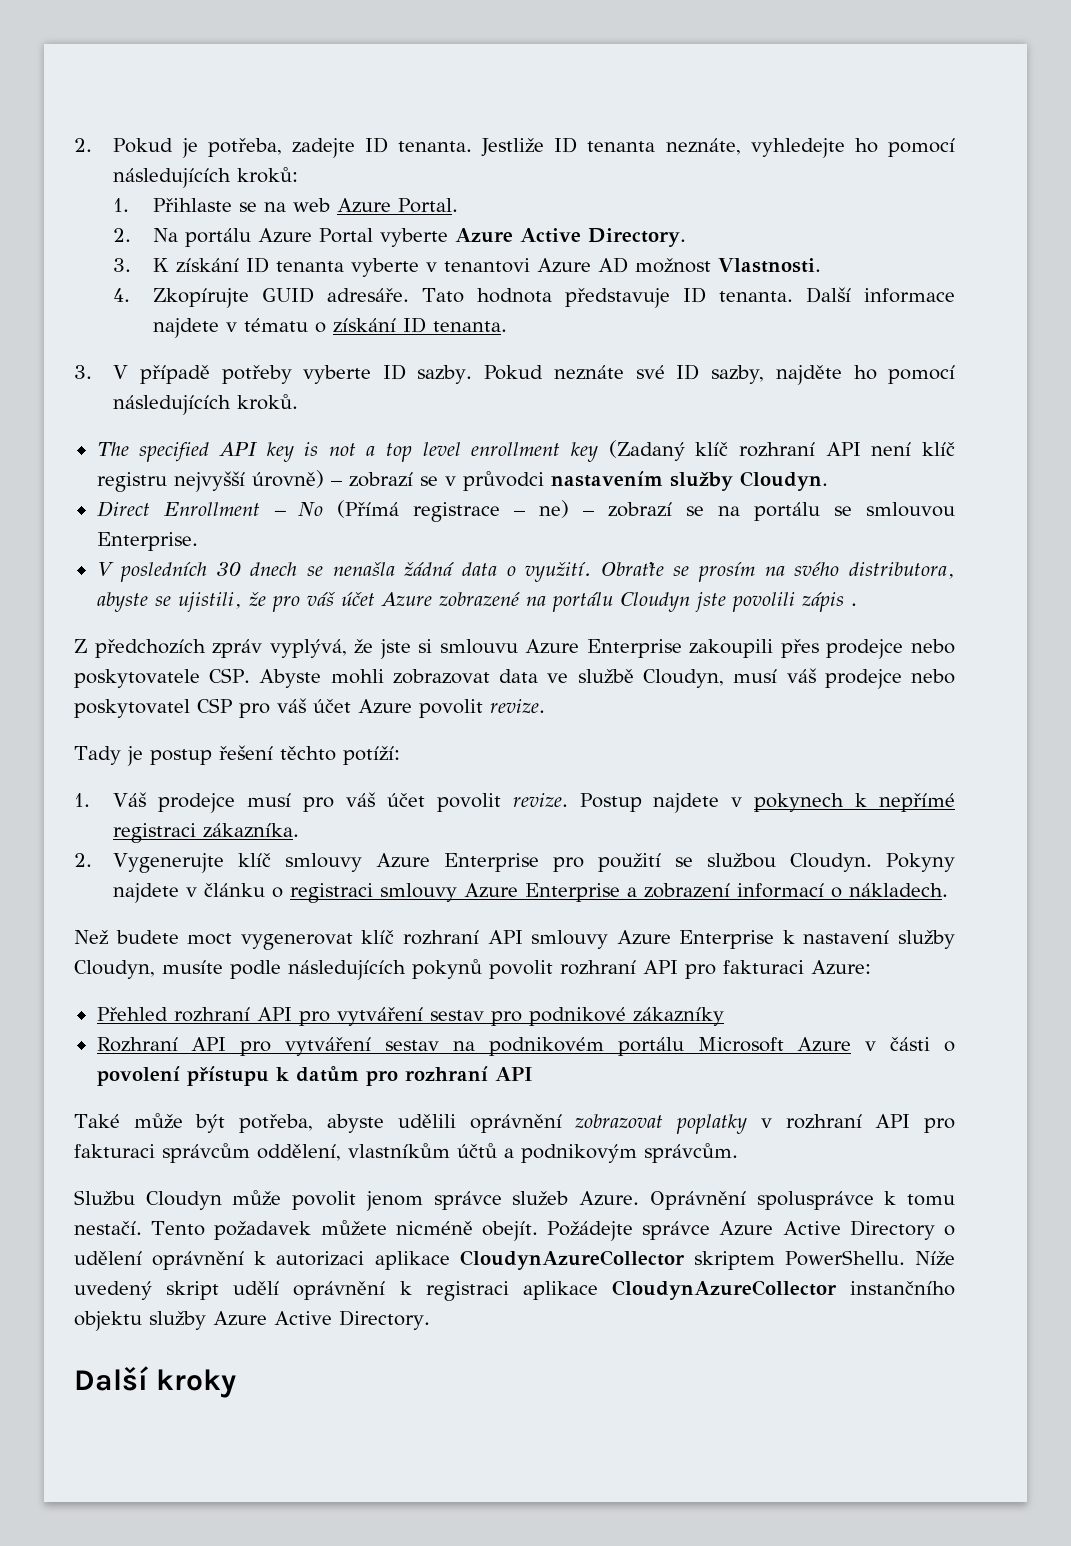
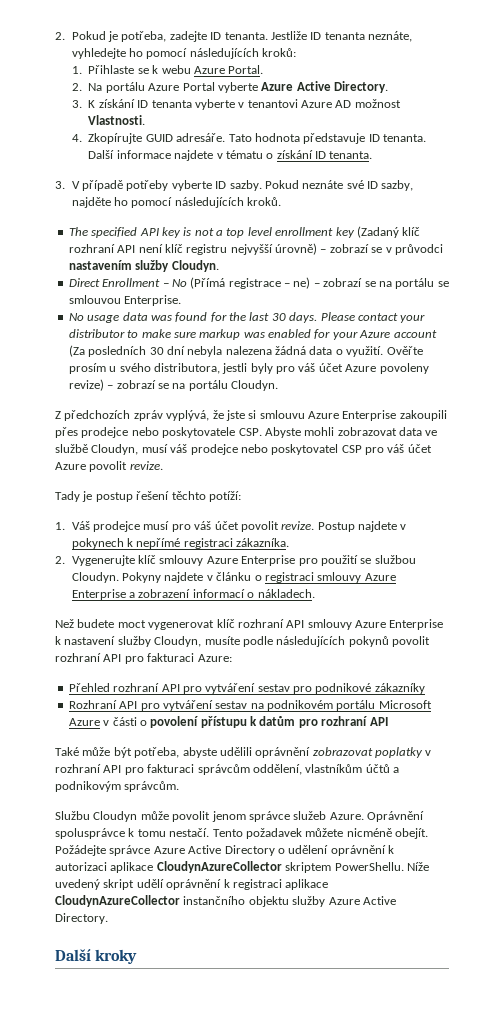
- 1. Přihlaste se na web Azure Portal.
+ 1. Přihlaste se k webu Azure Portal.
- V posledních 30 dnech se nenašla žádná data o využití. Obraťte se prosím na svého distributora, abyste se ujistili, že pro váš účet Azure zobrazené na portálu Cloudyn jste povolili zápis .
+ No usage data was found for the last 30 days. Please contact your distributor to make sure markup was enabled for your Azure account (Za posledních 30 dní nebyla nalezena žádná data o využití. Ověřte prosím u svého distributora, jestli byly pro váš účet Azure povoleny revize) – zobrazí se na portálu Cloudyn.

